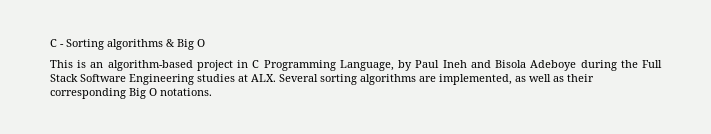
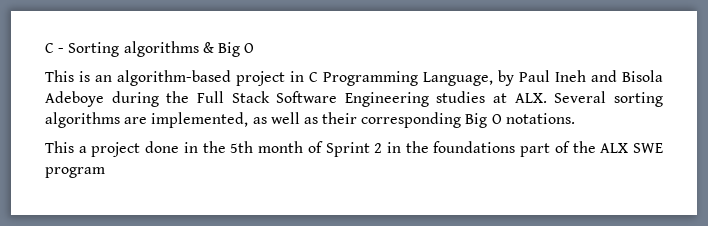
+ This a project done in the 5th month of Sprint 2 in the foundations part of the ALX SWE program

